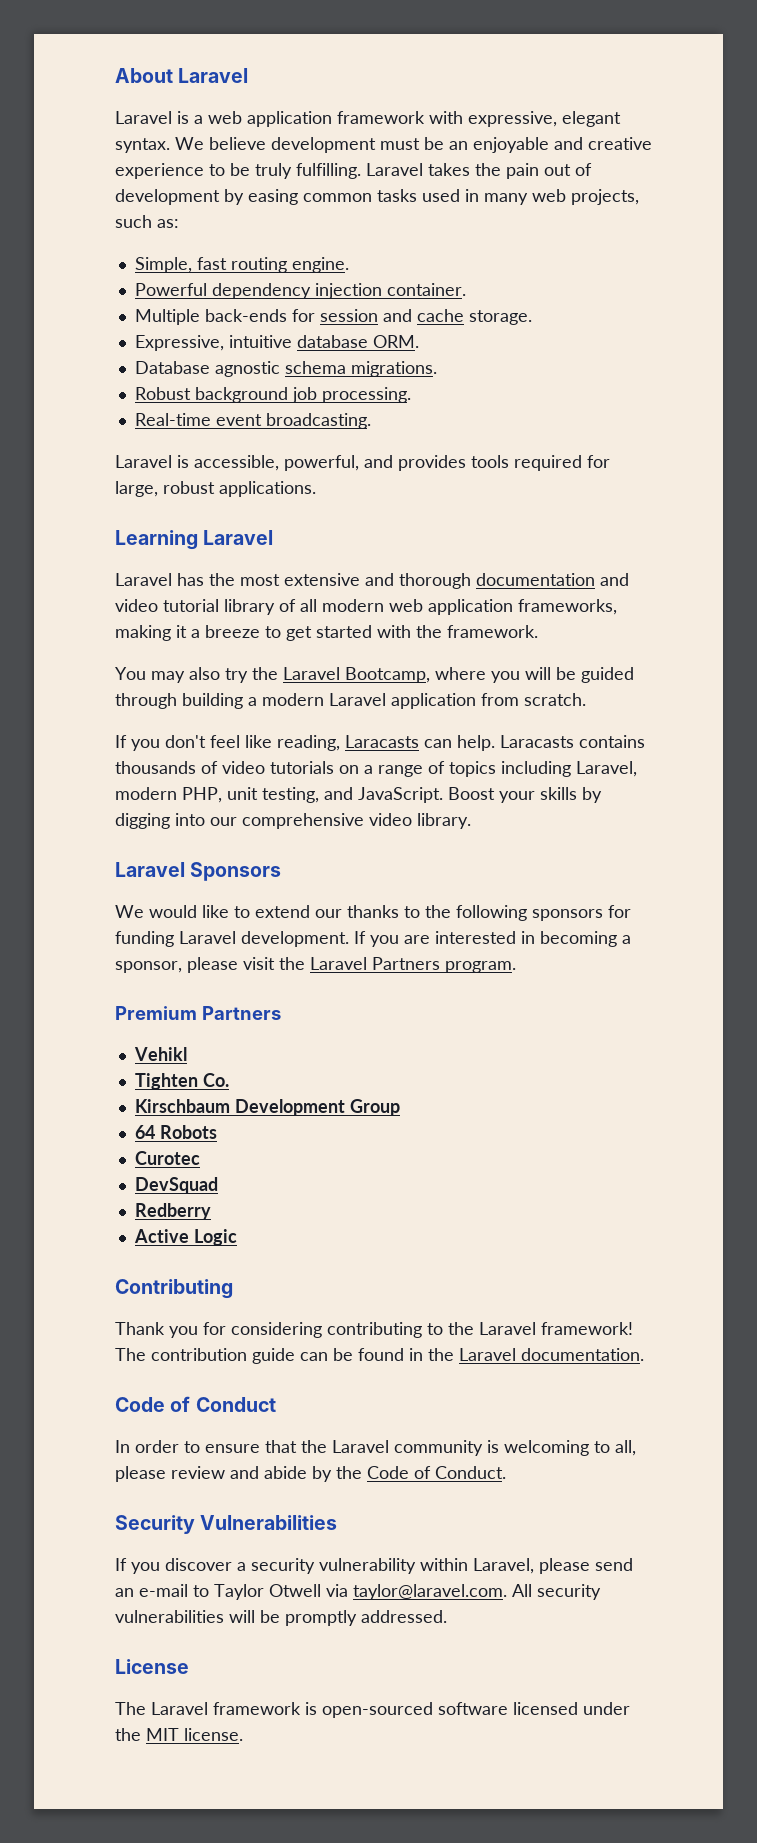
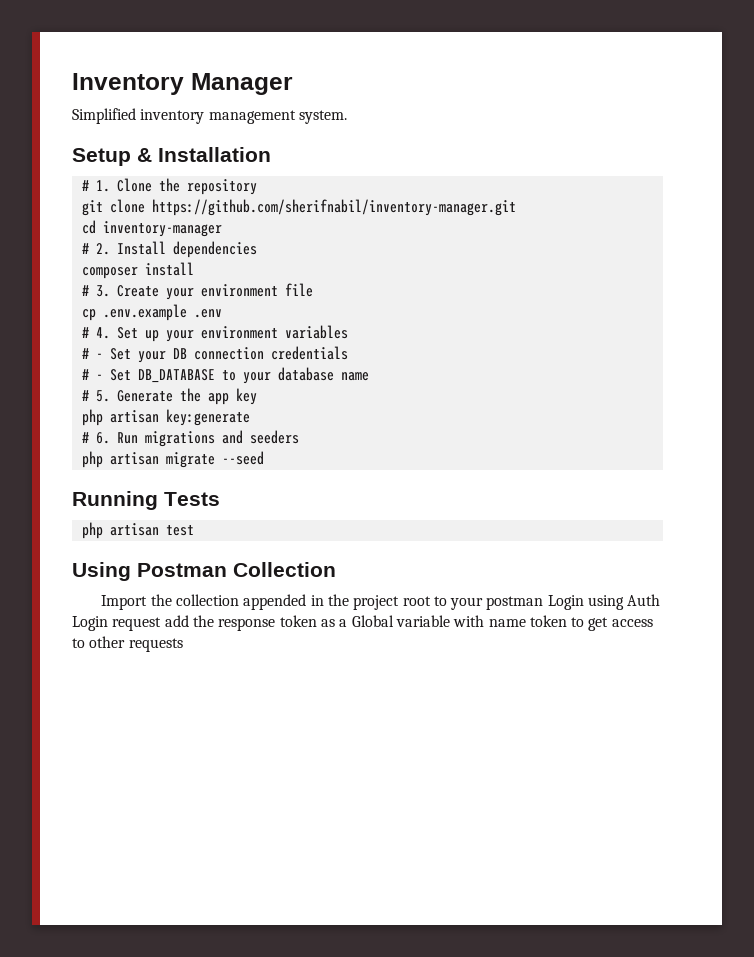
- About Laravel
- Laravel is a web application framework with expressive, elegant syntax. We believe development must be an enjoyable and creative experience to be truly fulfilling. Laravel takes the pain out of development by easing common tasks used in many web projects, such as:
- Simple, fast routing engine.
- Powerful dependency injection container.
- Multiple back-ends for session and cache storage.
- Expressive, intuitive database ORM.
- Database agnostic schema migrations.
- Robust background job processing.
- Real-time event broadcasting.
- Laravel is accessible, powerful, and provides tools required for large, robust applications.
- Learning Laravel
- Laravel has the most extensive and thorough documentation and video tutorial library of all modern web application frameworks, making it a breeze to get started with the framework.
- You may also try the Laravel Bootcamp, where you will be guided through building a modern Laravel application from scratch.
- If you don't feel like reading, Laracasts can help. Laracasts contains thousands of video tutorials on a range of topics including Laravel, modern PHP, unit testing, and JavaScript. Boost your skills by digging into our comprehensive video library.
- Laravel Sponsors
- We would like to extend our thanks to the following sponsors for funding Laravel development. If you are interested in becoming a sponsor, please visit the Laravel Partners program.
- Premium Partners
- Vehikl
- Tighten Co.
- Kirschbaum Development Group
- 64 Robots
- Curotec
- DevSquad
- Redberry
- Active Logic
- Contributing
- Thank you for considering contributing to the Laravel framework! The contribution guide can be found in the Laravel documentation.
- Code of Conduct
- In order to ensure that the Laravel community is welcoming to all, please review and abide by the Code of Conduct.
- Security Vulnerabilities
- If you discover a security vulnerability within Laravel, please send an e-mail to Taylor Otwell via taylor@laravel.com. All security vulnerabilities will be promptly addressed.
- License
- The Laravel framework is open-sourced software licensed under the MIT license.
+ Inventory Manager
+ Simplified inventory management system.
+ Setup & Installation
+ # 1. Clone the repository
+ git clone https://github.com/sherifnabil/inventory-manager.git
+ cd inventory-manager
+ # 2. Install dependencies
+ composer install
+ # 3. Create your environment file
+ cp .env.example .env
+ # 4. Set up your environment variables
+ # - Set your DB connection credentials
+ # - Set DB_DATABASE to your database name
+ # 5. Generate the app key
+ php artisan key:generate
+ # 6. Run migrations and seeders
+ php artisan migrate --seed
+ Running Tests
+ php artisan test
+ Using Postman Collection
+ Import the collection appended in the project root to your postman Login using Auth Login request add the response token as a Global variable with name token to get access to other requests

